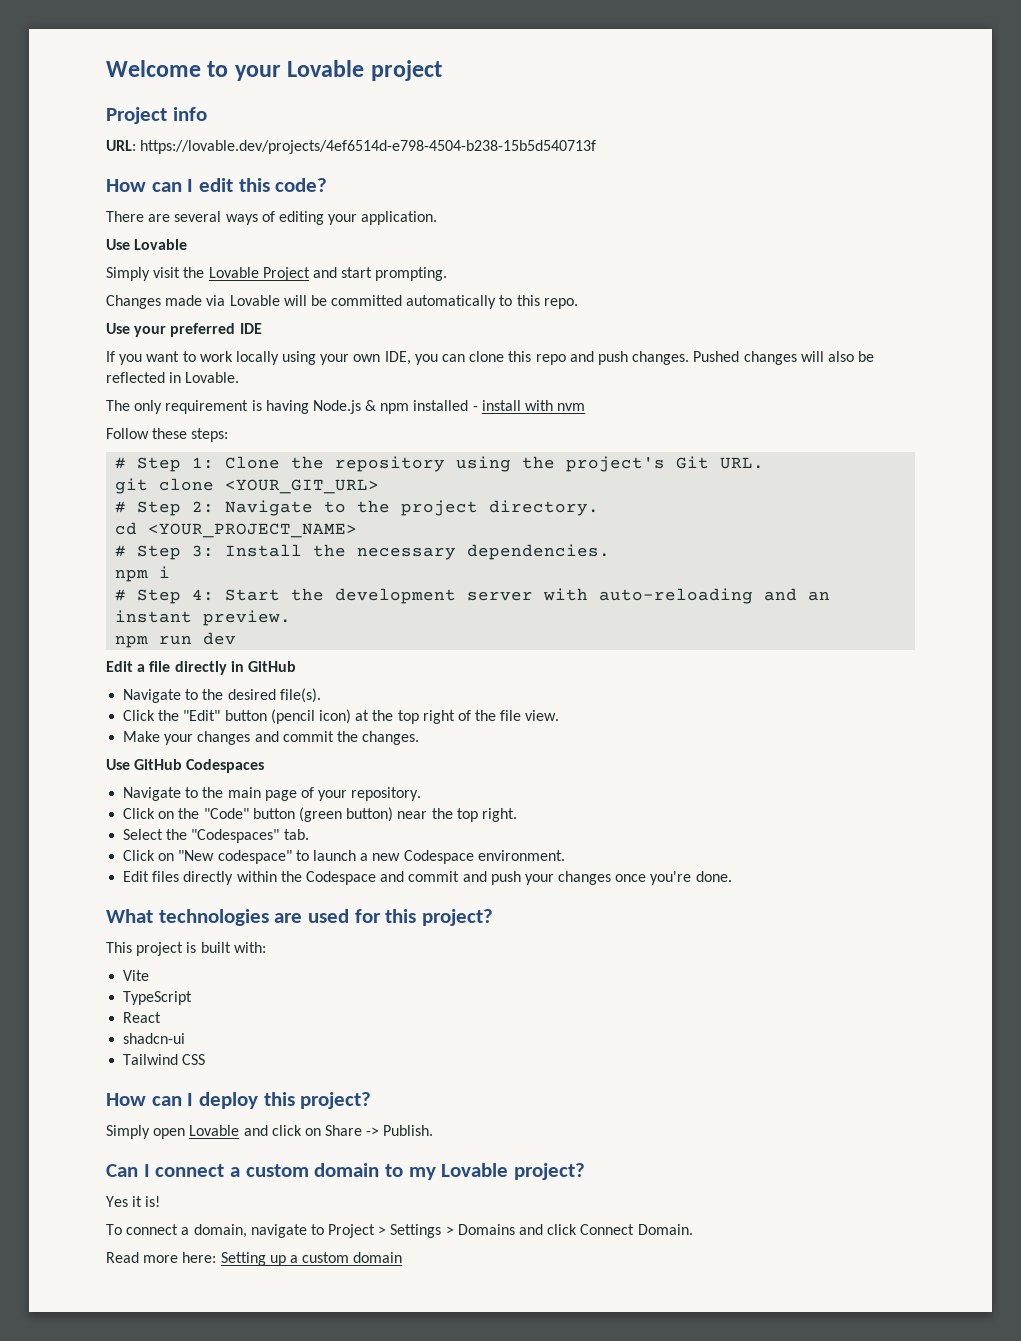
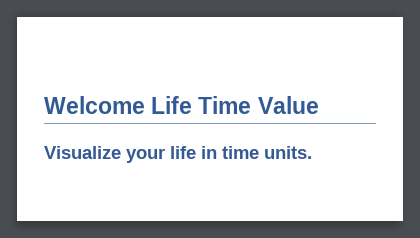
- Welcome to your Lovable project
- Project info
- URL: https://lovable.dev/projects/4ef6514d-e798-4504-b238-15b5d540713f
- How can I edit this code?
- There are several ways of editing your application.
- Use Lovable
- Simply visit the Lovable Project and start prompting.
- Changes made via Lovable will be committed automatically to this repo.
- Use your preferred IDE
- If you want to work locally using your own IDE, you can clone this repo and push changes. Pushed changes will also be reflected in Lovable.
- The only requirement is having Node.js & npm installed - install with nvm
- Follow these steps:
- # Step 1: Clone the repository using the project's Git URL.
- git clone <YOUR_GIT_URL>
- # Step 2: Navigate to the project directory.
- cd <YOUR_PROJECT_NAME>
- # Step 3: Install the necessary dependencies.
- npm i
- # Step 4: Start the development server with auto-reloading and an instant preview.
- npm run dev
- Edit a file directly in GitHub
- Navigate to the desired file(s).
- Click the "Edit" button (pencil icon) at the top right of the file view.
- Make your changes and commit the changes.
- Use GitHub Codespaces
- Navigate to the main page of your repository.
- Click on the "Code" button (green button) near the top right.
- Select the "Codespaces" tab.
- Click on "New codespace" to launch a new Codespace environment.
- Edit files directly within the Codespace and commit and push your changes once you're done.
- What technologies are used for this project?
- This project is built with:
- Vite
- TypeScript
- React
- shadcn-ui
- Tailwind CSS
- How can I deploy this project?
- Simply open Lovable and click on Share -> Publish.
- Can I connect a custom domain to my Lovable project?
- Yes it is!
- To connect a domain, navigate to Project > Settings > Domains and click Connect Domain.
- Read more here: Setting up a custom domain
+ Welcome Life Time Value
+ Visualize your life in time units.

